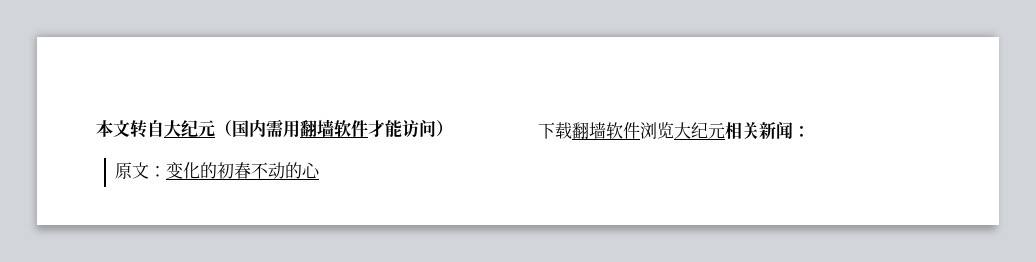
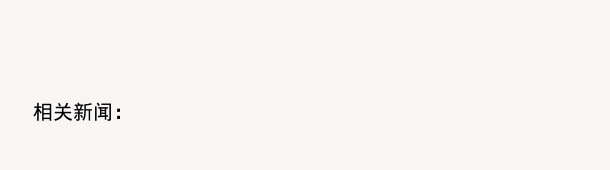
- 本文转自大纪元（国内需用翻墙软件才能访问）
- 原文：变化的初春不动的心
- 下载翻墙软件浏览大纪元相关新闻：
+ 相关新闻：

